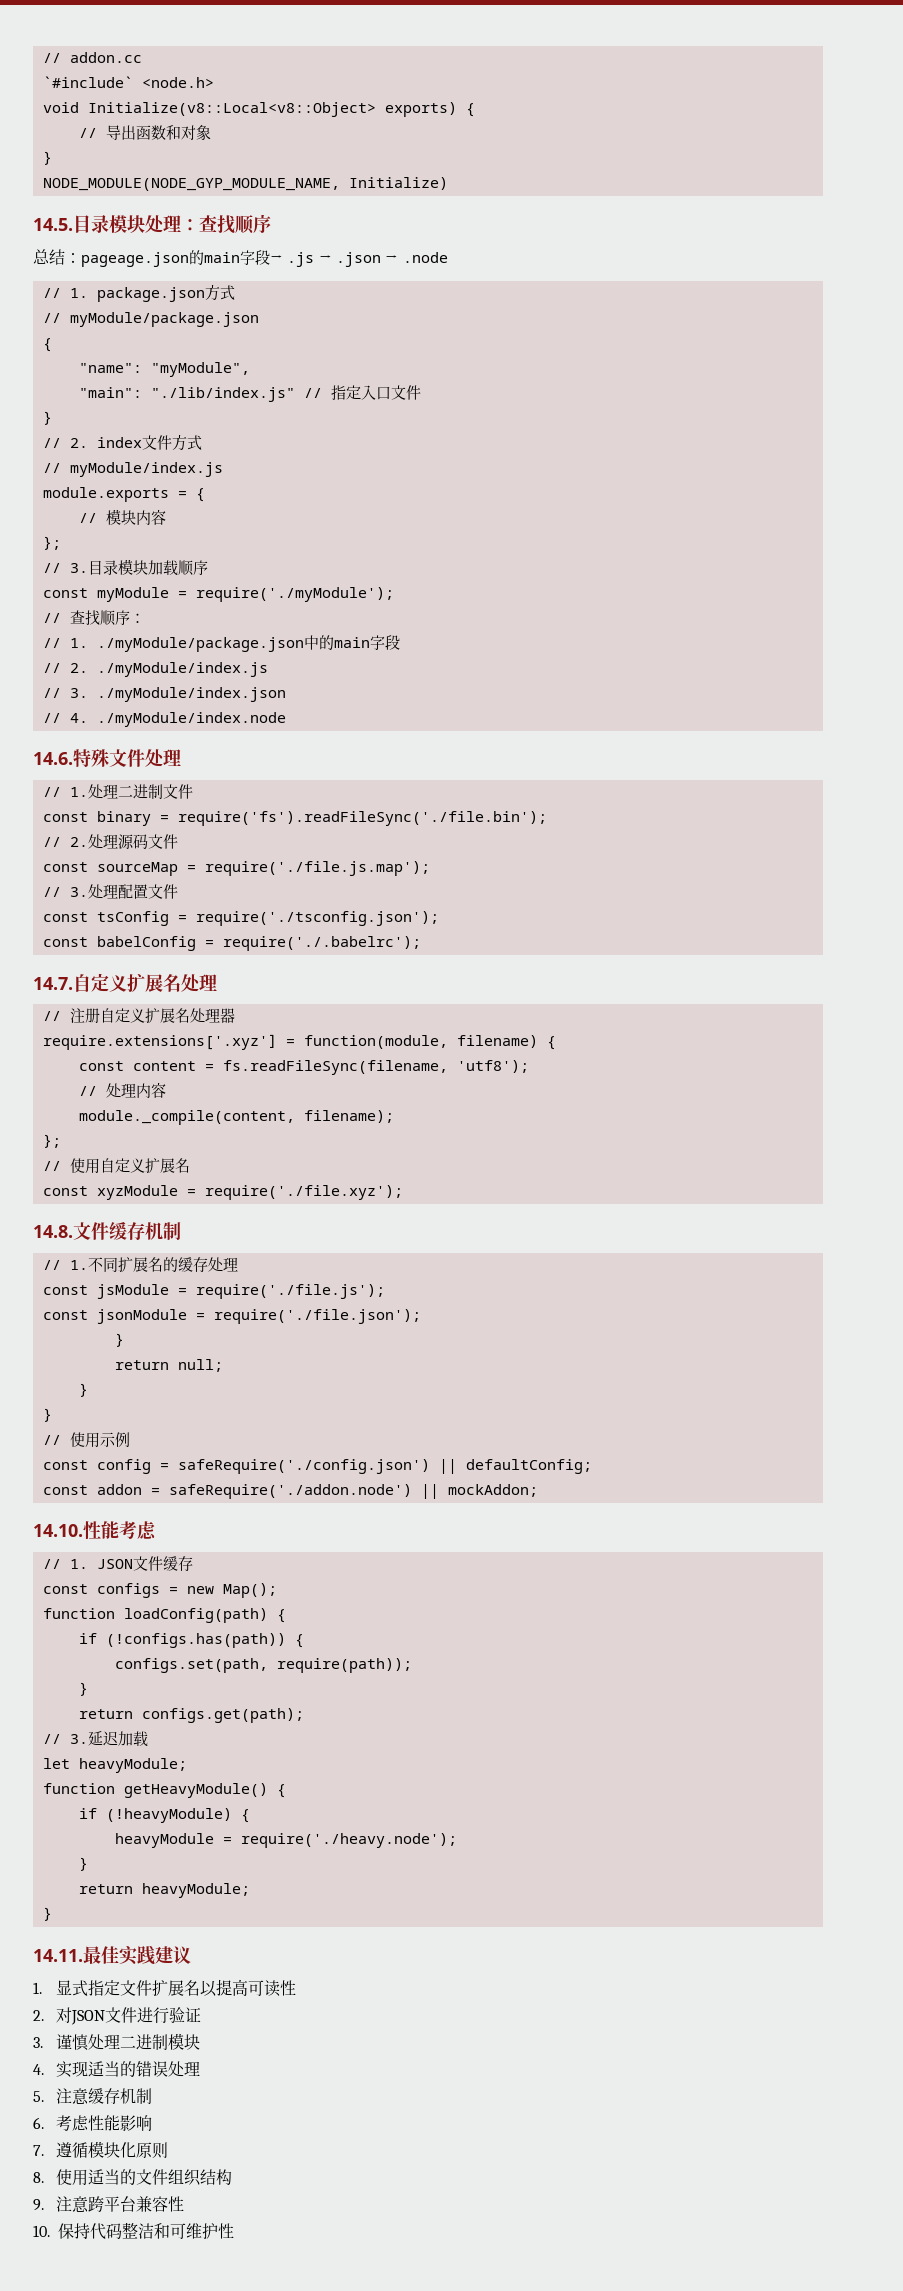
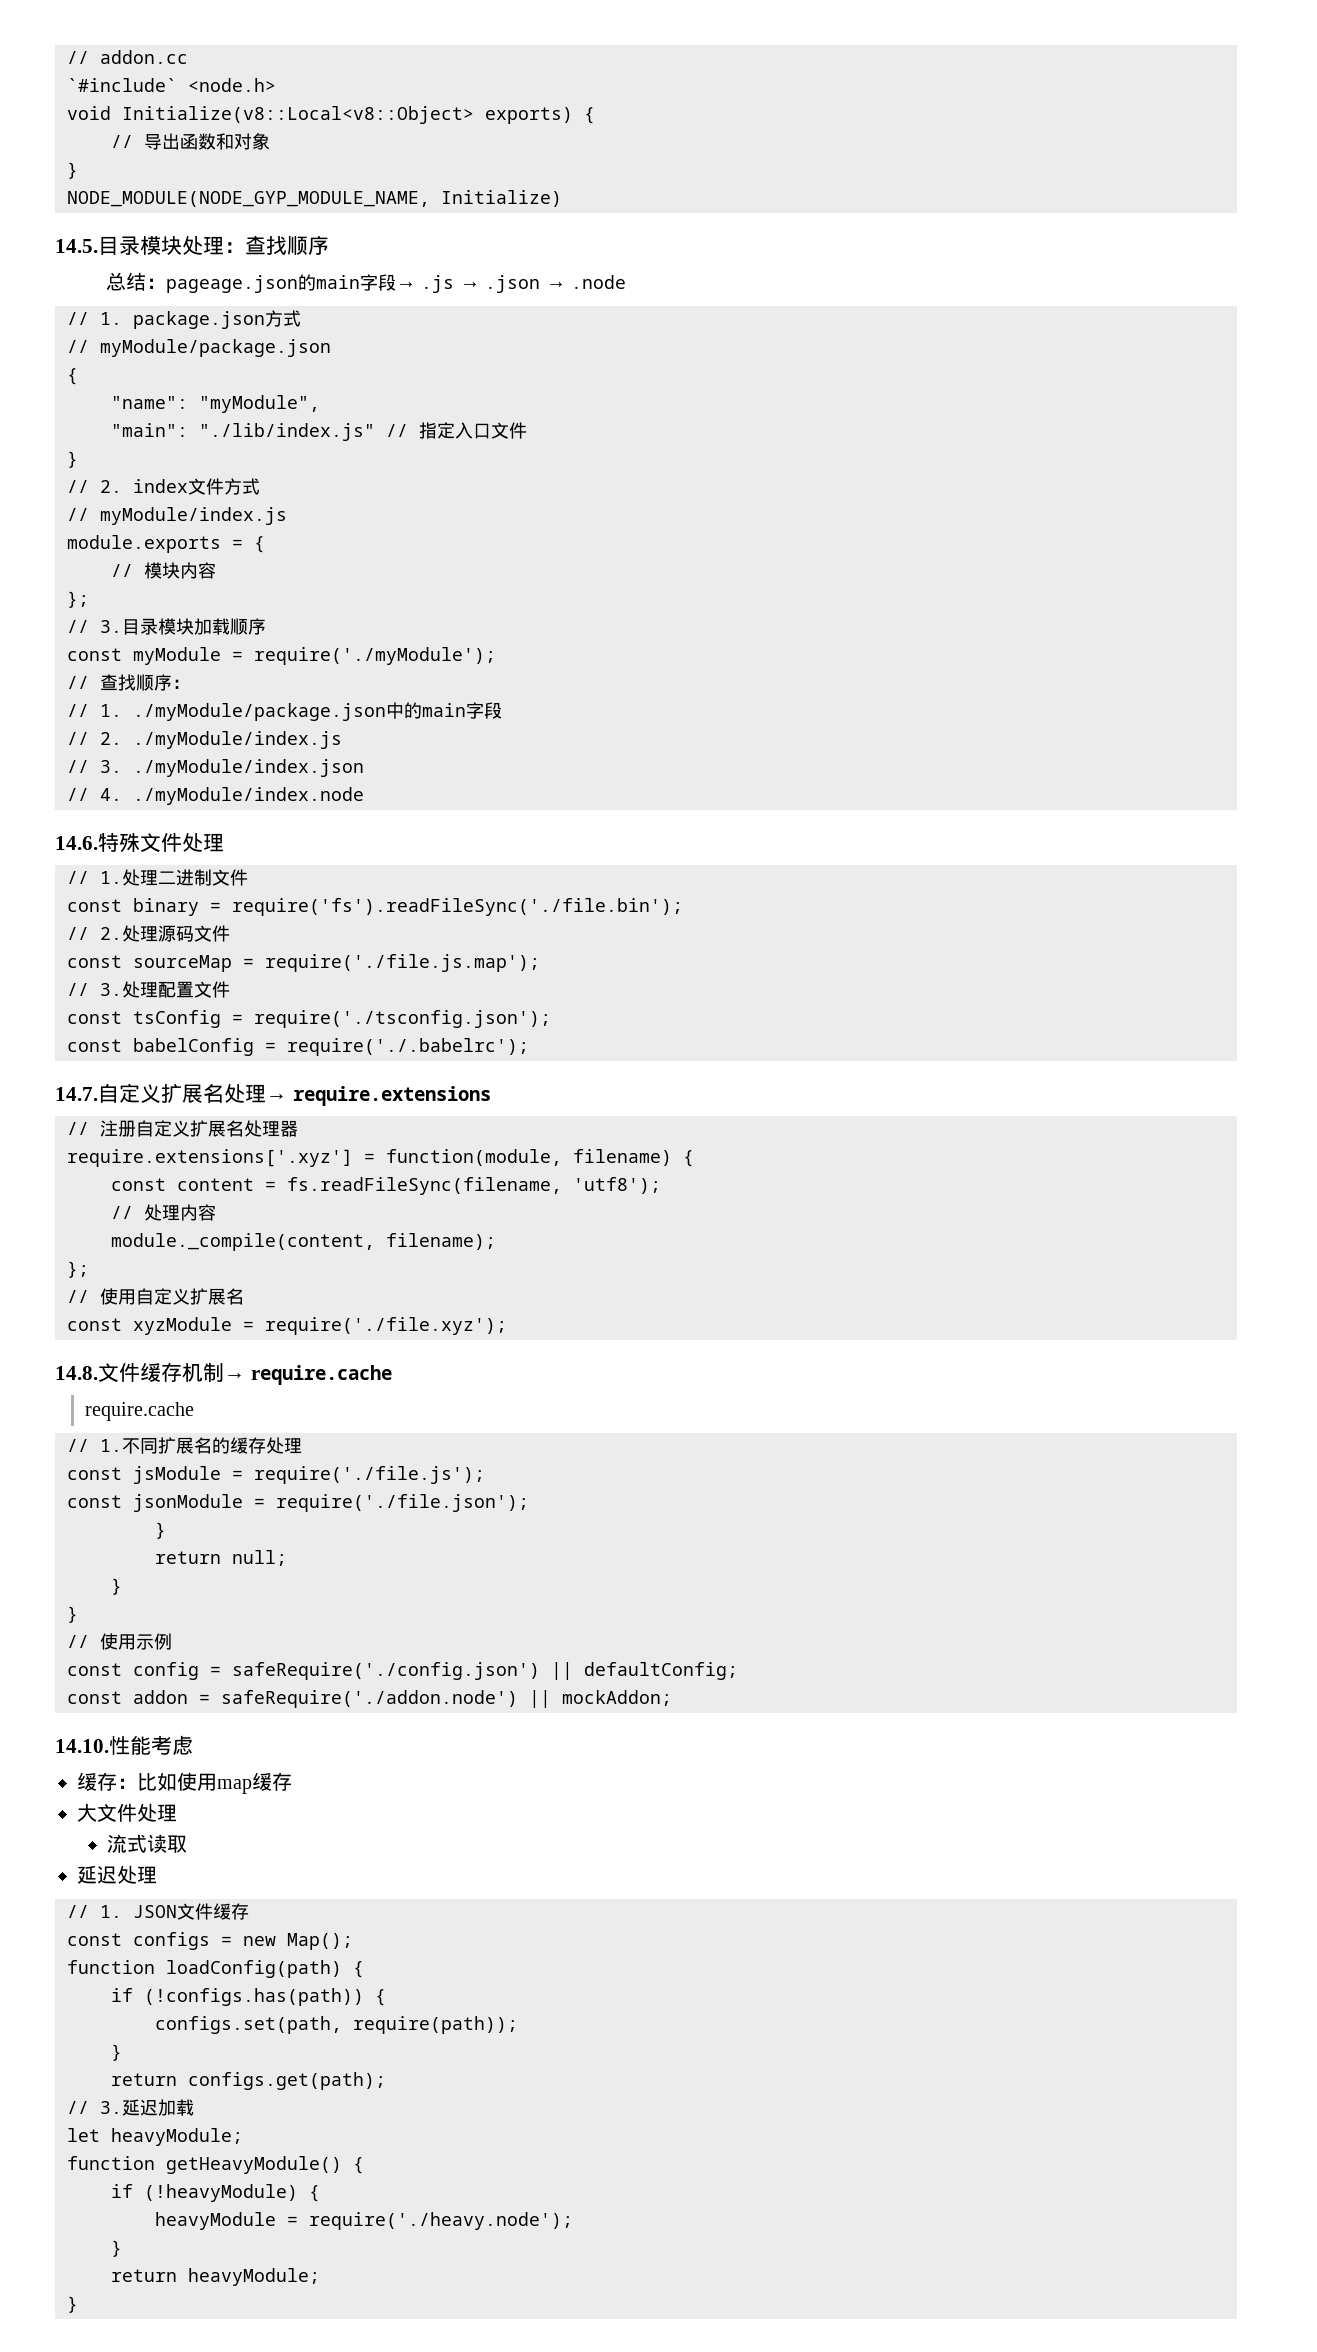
- 14.7.自定义扩展名处理
+ 14.7.自定义扩展名处理→ require.extensions
- 14.8.文件缓存机制
+ 14.8.文件缓存机制→ require.cache
+ require.cache
+ 缓存：比如使用map缓存
+ 大文件处理
+ 流式读取
+ 延迟处理
- 14.11.最佳实践建议
- 1.显式指定文件扩展名以提高可读性
- 2.对JSON文件进行验证
- 3.谨慎处理二进制模块
- 4.实现适当的错误处理
- 5.注意缓存机制
- 6.考虑性能影响
- 7.遵循模块化原则
- 8.使用适当的文件组织结构
- 9.注意跨平台兼容性
- 10.保持代码整洁和可维护性

